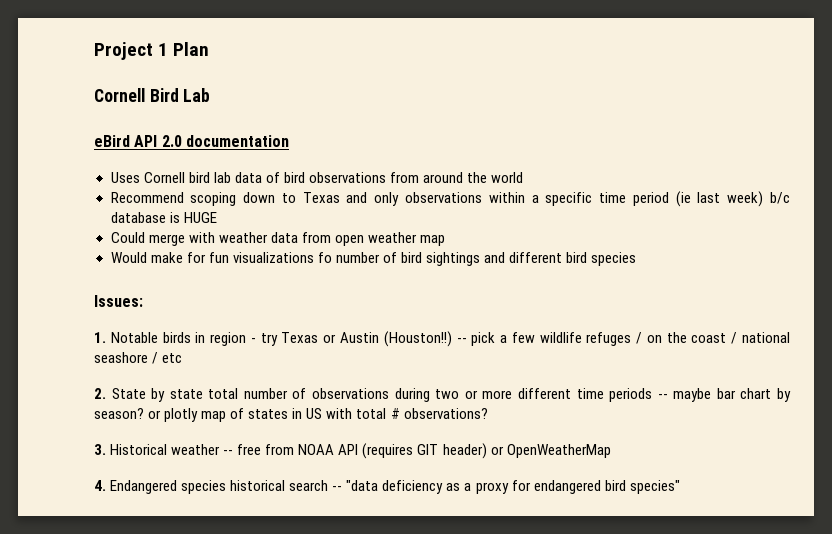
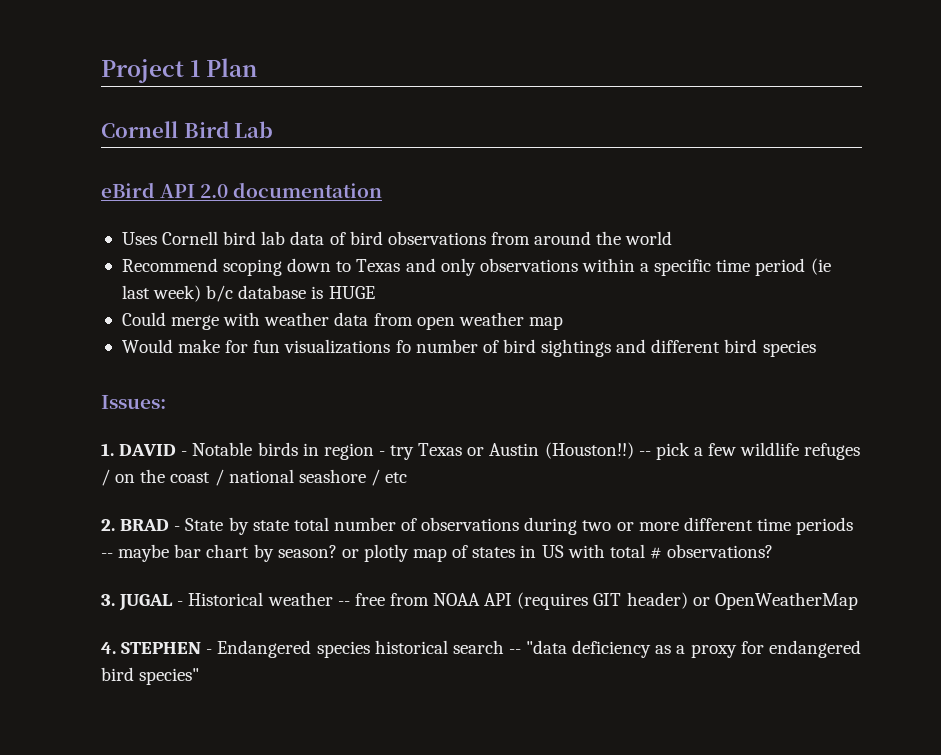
- 1. Notable birds in region - try Texas or Austin (Houston!!)
+ 1. DAVID - Notable birds in region - try Texas or Austin (Houston!!)
- 2. State by state total number of observations during two or more different time periods -- maybe bar chart by season? or plotly map of states in US with total # observations?
+ 2. BRAD - State by state total number of observations during two or more different time periods -- maybe bar chart by season? or plotly map of states in US with total # observations?
- 3. Historical weather -- free from NOAA API (requires GIT header) or OpenWeatherMap
+ 3. JUGAL - Historical weather -- free from NOAA API (requires GIT header) or OpenWeatherMap
- 4. Endangered species historical search -- "data deficiency as a proxy for endangered bird species"
+ 4. STEPHEN - Endangered species historical search -- "data deficiency as a proxy for endangered bird species"

